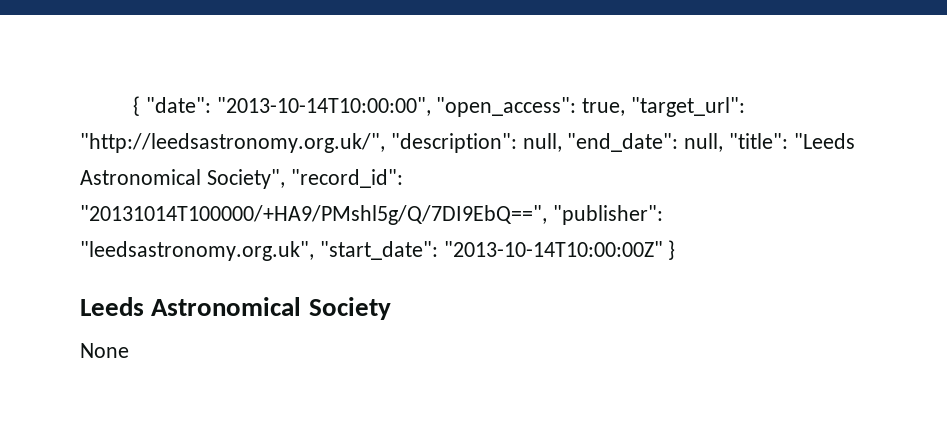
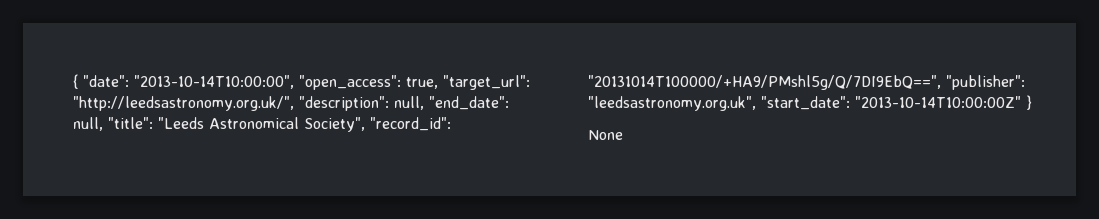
- Leeds Astronomical Society

